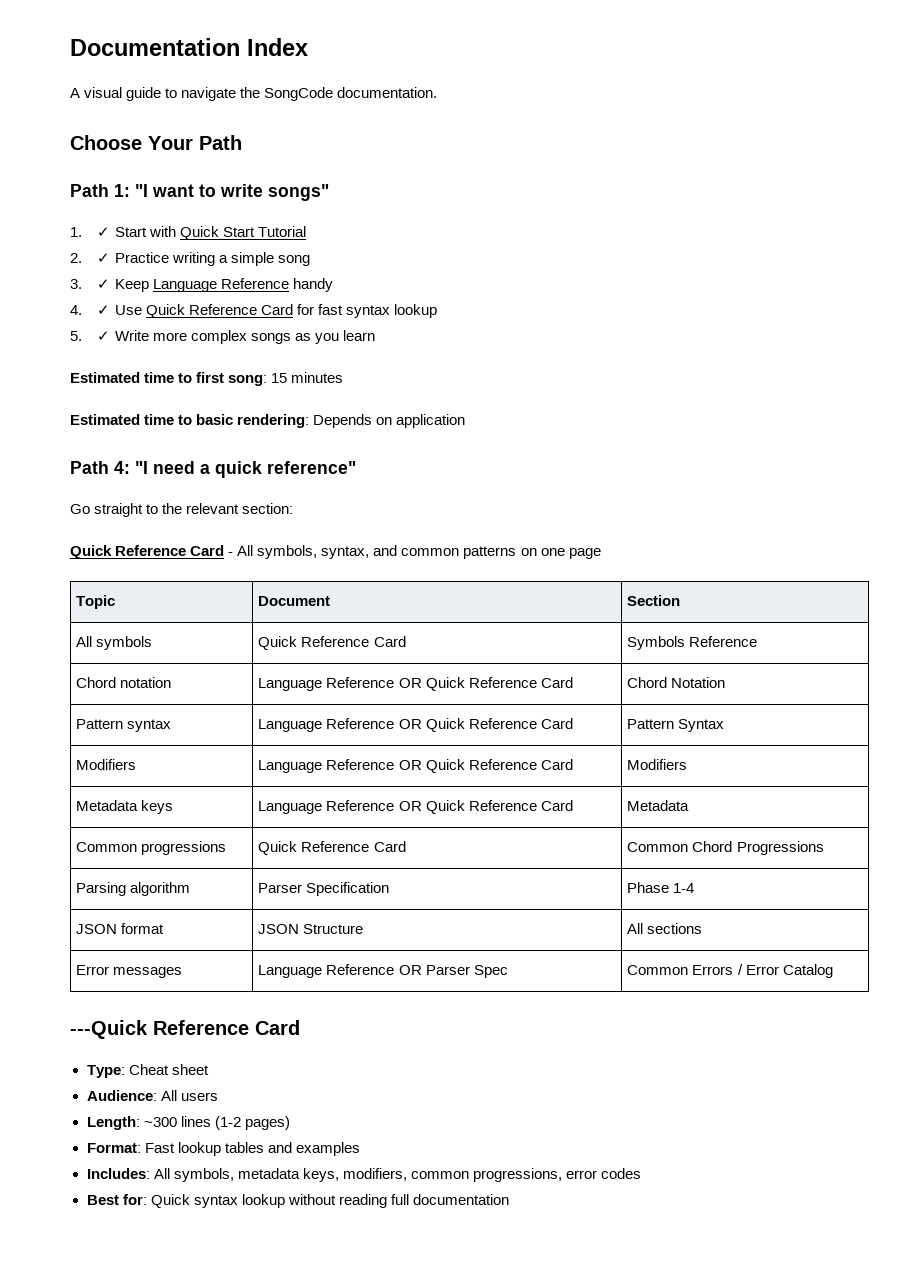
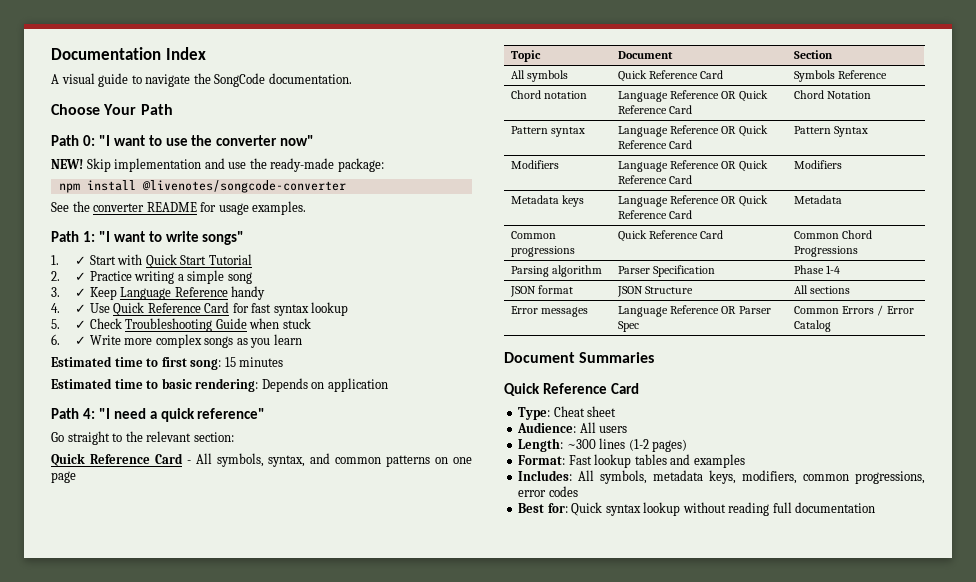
+ Path 0: "I want to use the converter now"
+ NEW! Skip implementation and use the ready-made package:
+ npm install @livenotes/songcode-converter
+ See the converter README for usage examples.
- 5. ✓ Write more complex songs as you learn
+ 5. ✓ Check Troubleshooting Guide when stuck
+ 6. ✓ Write more complex songs as you learn
- ---Quick Reference Card
+ Document Summaries
+ Quick Reference Card

